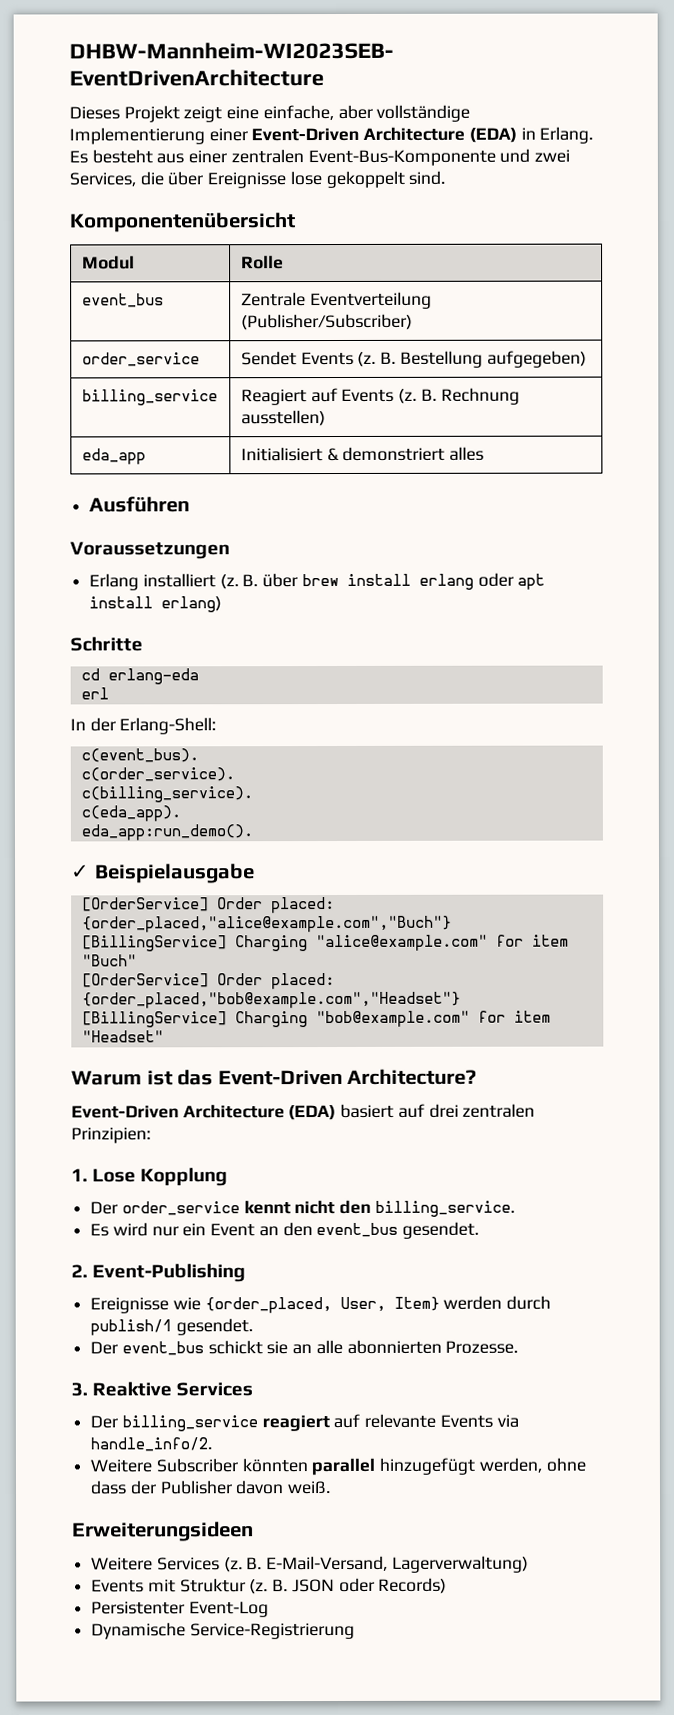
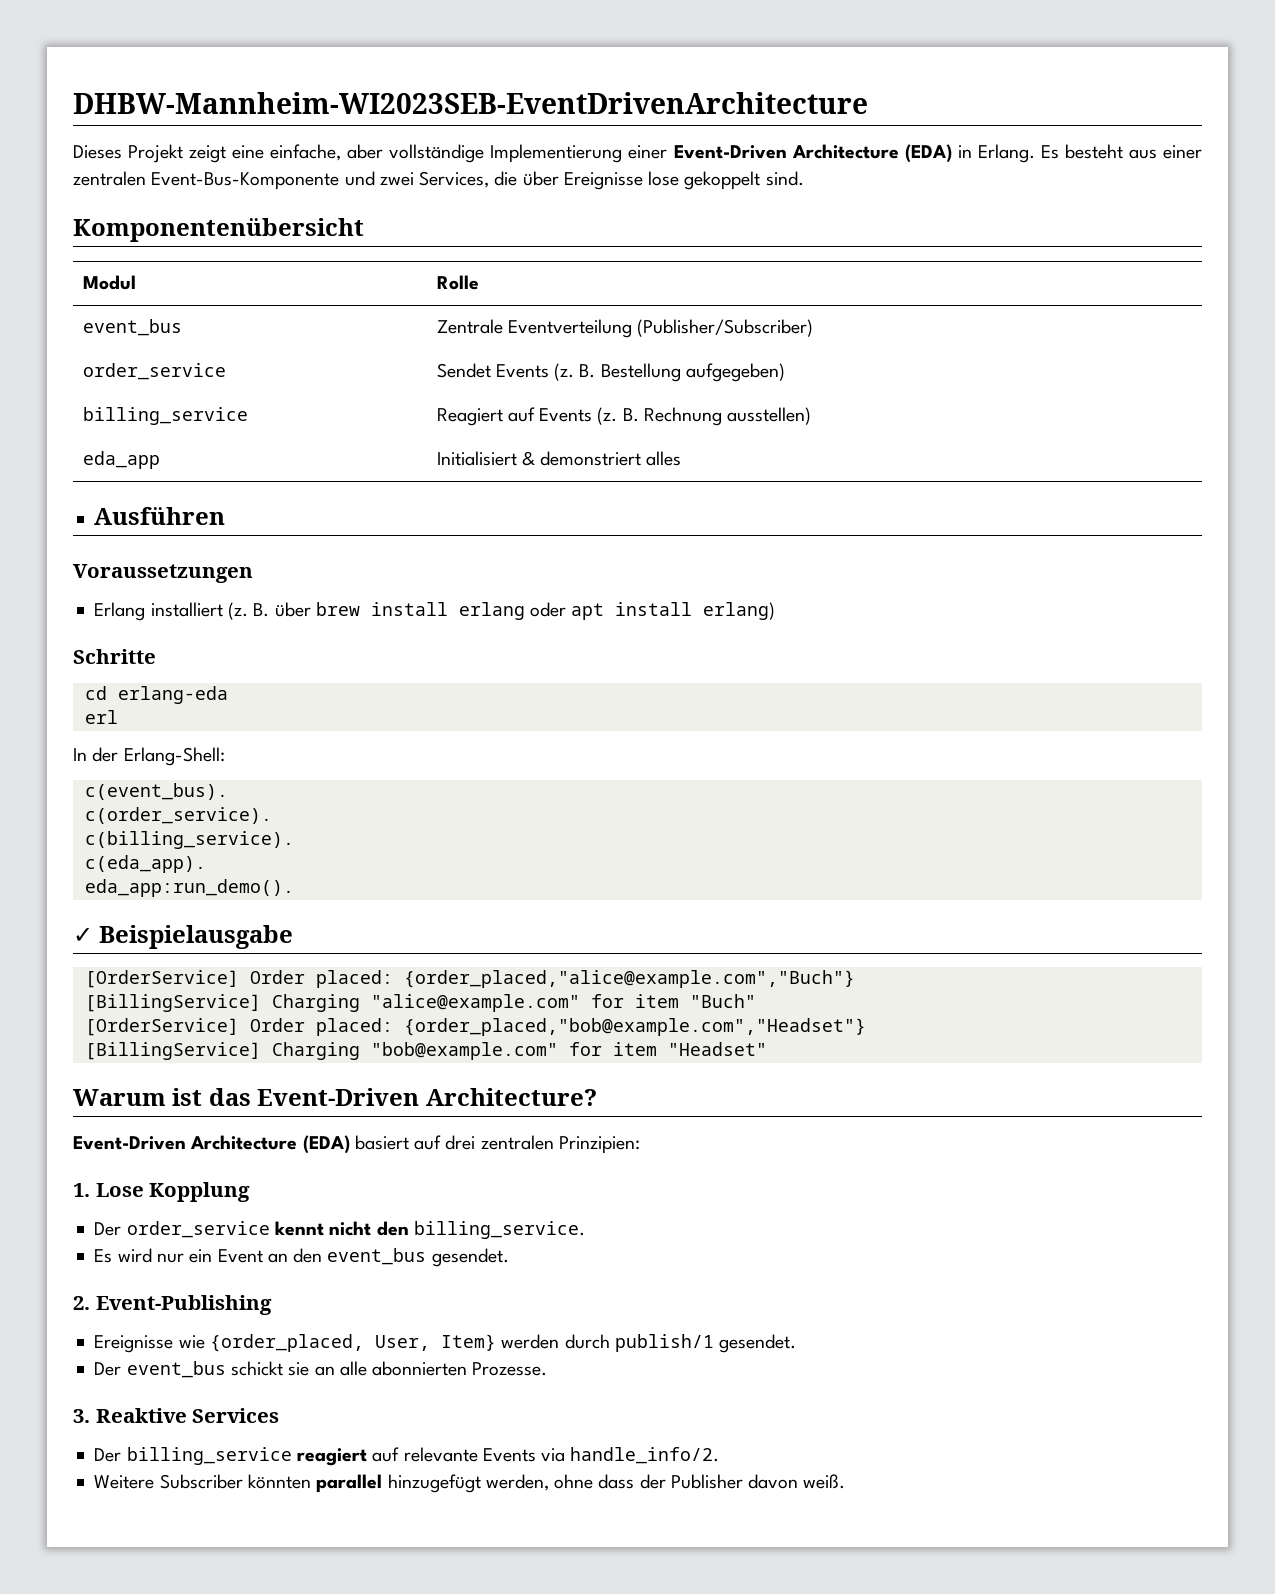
- Erweiterungsideen
- Weitere Services (z. B. E-Mail-Versand, Lagerverwaltung)
- Events mit Struktur (z. B. JSON oder Records)
- Persistenter Event-Log
- Dynamische Service-Registrierung

